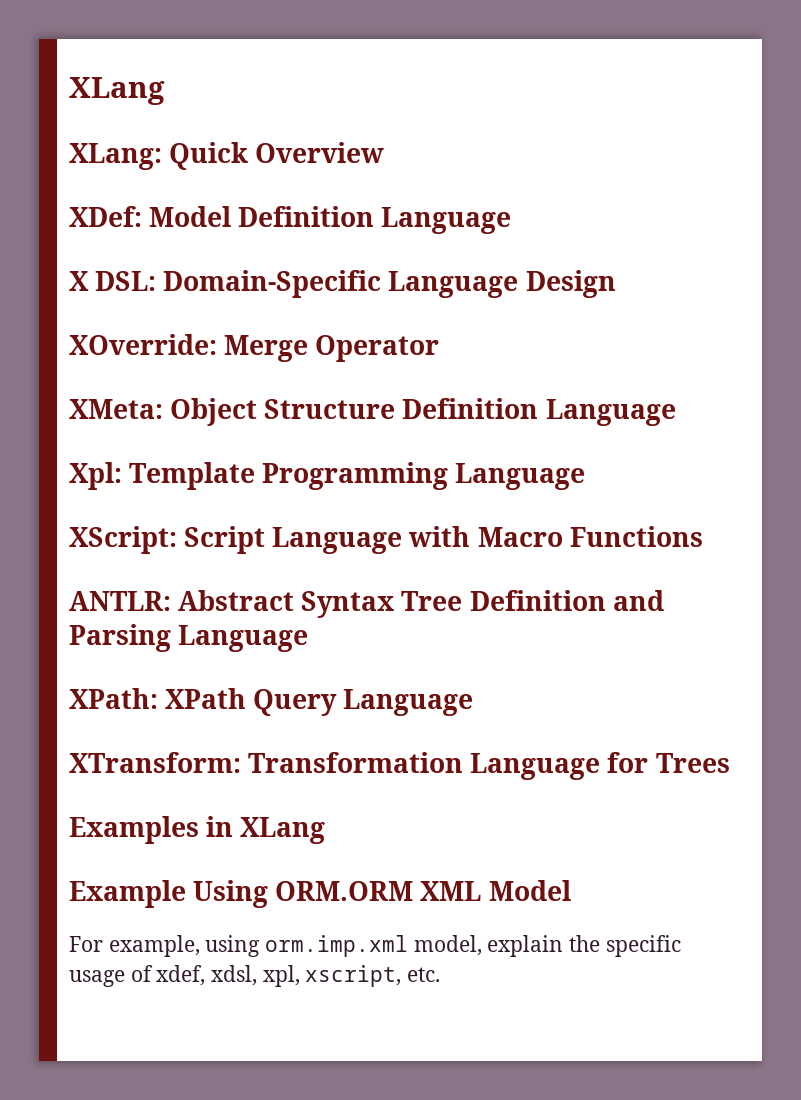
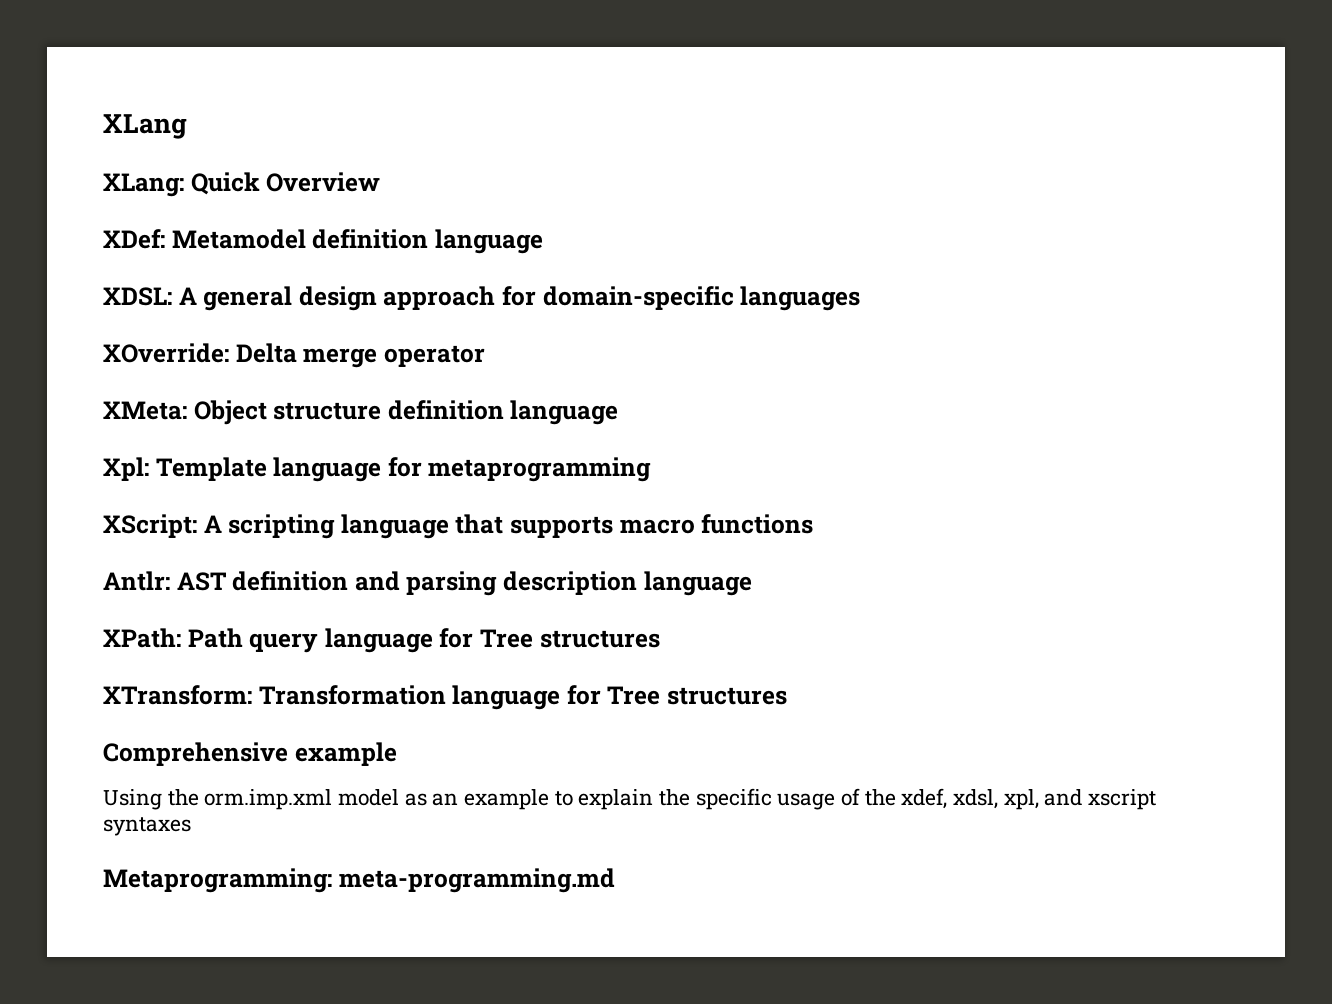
- XDef: Model Definition Language
- X DSL: Domain-Specific Language Design
- XOverride: Merge Operator
+ XDef: Metamodel definition language
+ XDSL: A general design approach for domain-specific languages
+ XOverride: Delta merge operator
- XMeta: Object Structure Definition Language
+ XMeta: Object structure definition language
- Xpl: Template Programming Language
- XScript: Script Language with Macro Functions
- ANTLR: Abstract Syntax Tree Definition and Parsing Language
- XPath: XPath Query Language
- XTransform: Transformation Language for Trees
- Examples in XLang
- Example Using ORM.ORM XML Model
- For example, using orm.imp.xml model, explain the specific usage of xdef, xdsl, xpl, xscript, etc.
+ Xpl: Template language for metaprogramming
+ XScript: A scripting language that supports macro functions
+ Antlr: AST definition and parsing description language
+ XPath: Path query language for Tree structures
+ XTransform: Transformation language for Tree structures
+ Comprehensive example
+ Using the orm.imp.xml model as an example to explain the specific usage of the xdef, xdsl, xpl, and xscript syntaxes
+ Metaprogramming: meta-programming.md

